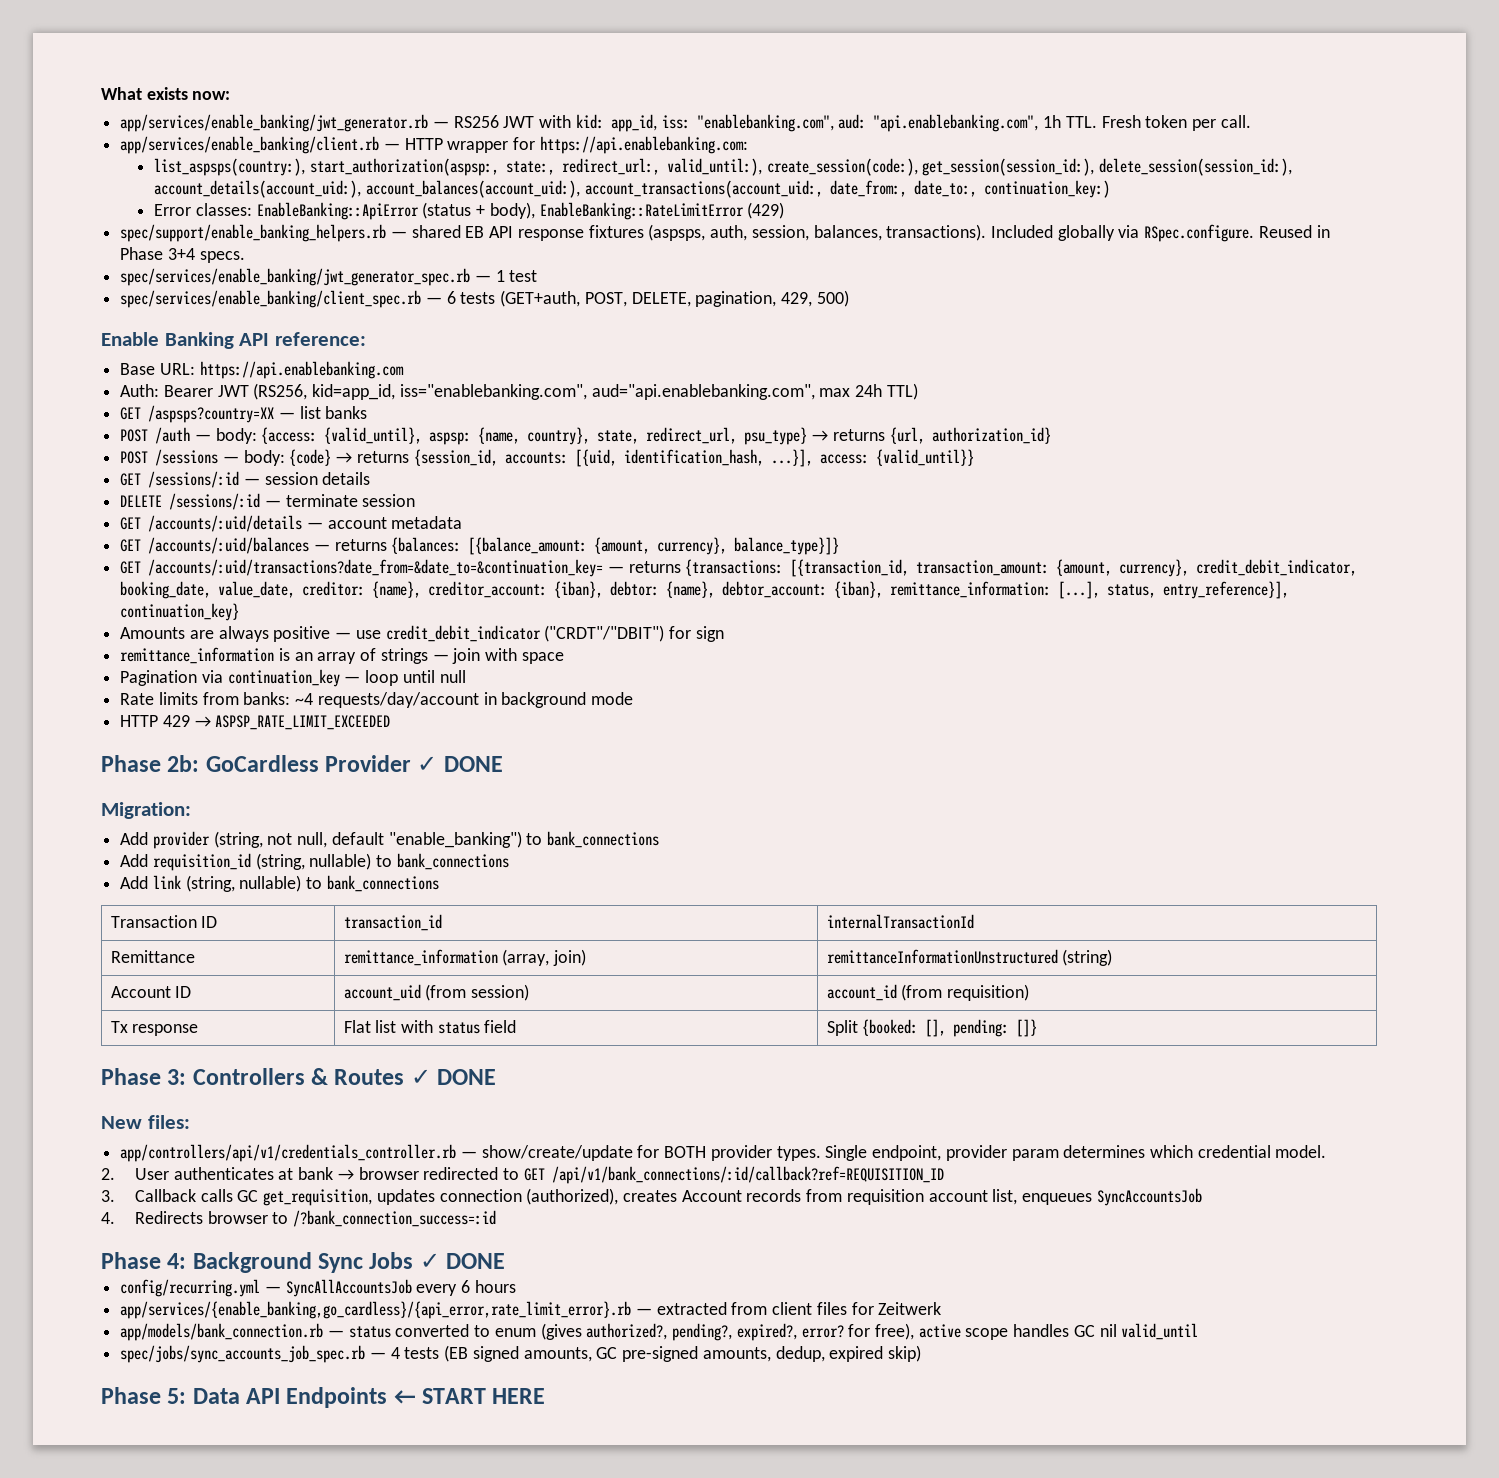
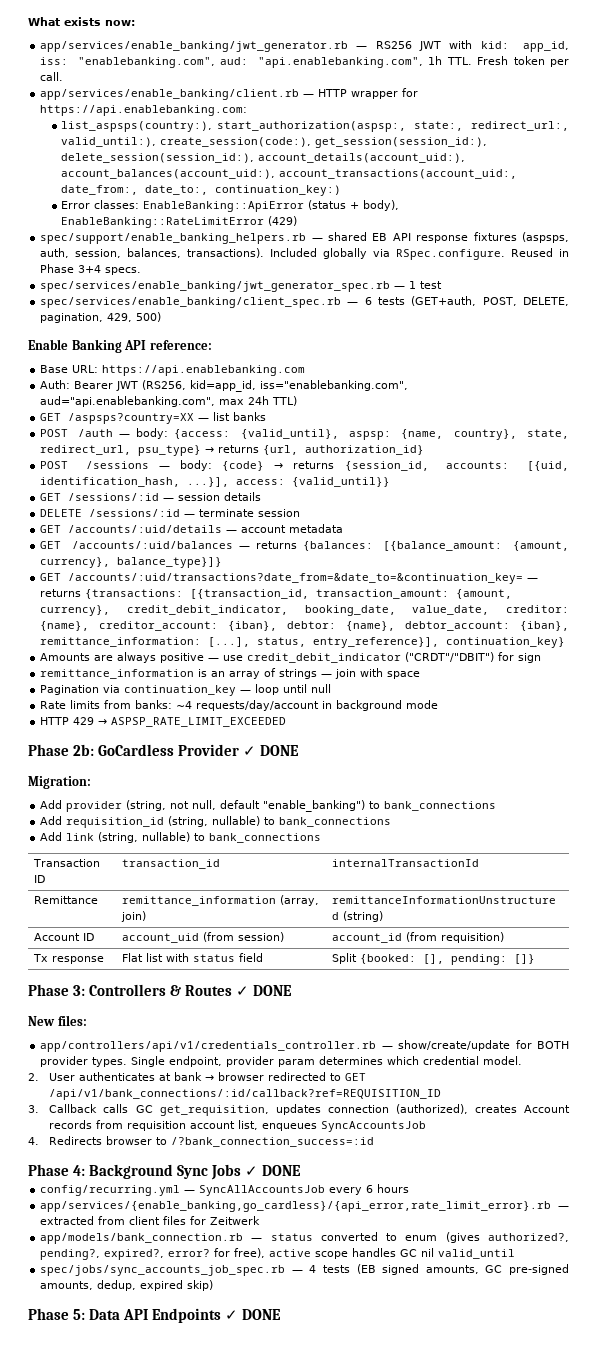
- Phase 5: Data API Endpoints ← START HERE
+ Phase 5: Data API Endpoints ✓ DONE

